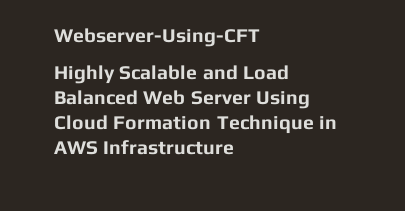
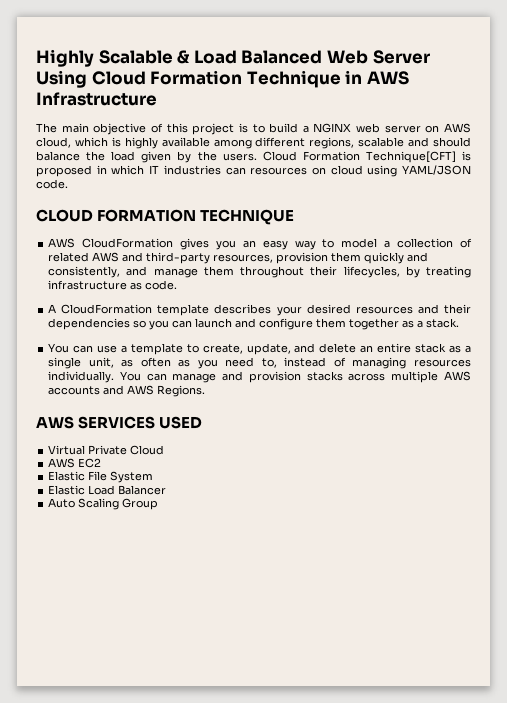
- Webserver-Using-CFT
- Highly Scalable and Load Balanced Web Server Using Cloud Formation Technique in AWS Infrastructure
+ Highly Scalable & Load Balanced Web Server Using Cloud Formation Technique in AWS Infrastructure
+ The main objective of this project is to build a NGINX web server on AWS cloud, which is highly available among different regions, scalable and should balance the load given by the users. Cloud Formation Technique[CFT] is proposed in which IT industries can resources on cloud using YAML/JSON code.
+ CLOUD FORMATION TECHNIQUE
+ AWS CloudFormation gives you an easy way to model a collection of related AWS and third-party resources, provision them quickly and consistently, and manage them throughout their lifecycles, by treating infrastructure as code.
+ A CloudFormation template describes your desired resources and their dependencies so you can launch and configure them together as a stack.
+ You can use a template to create, update, and delete an entire stack as a single unit, as often as you need to, instead of managing resources individually. You can manage and provision stacks across multiple AWS accounts and AWS Regions.
+ AWS SERVICES USED
+ Virtual Private Cloud
+ AWS EC2
+ Elastic File System
+ Elastic Load Balancer
+ Auto Scaling Group

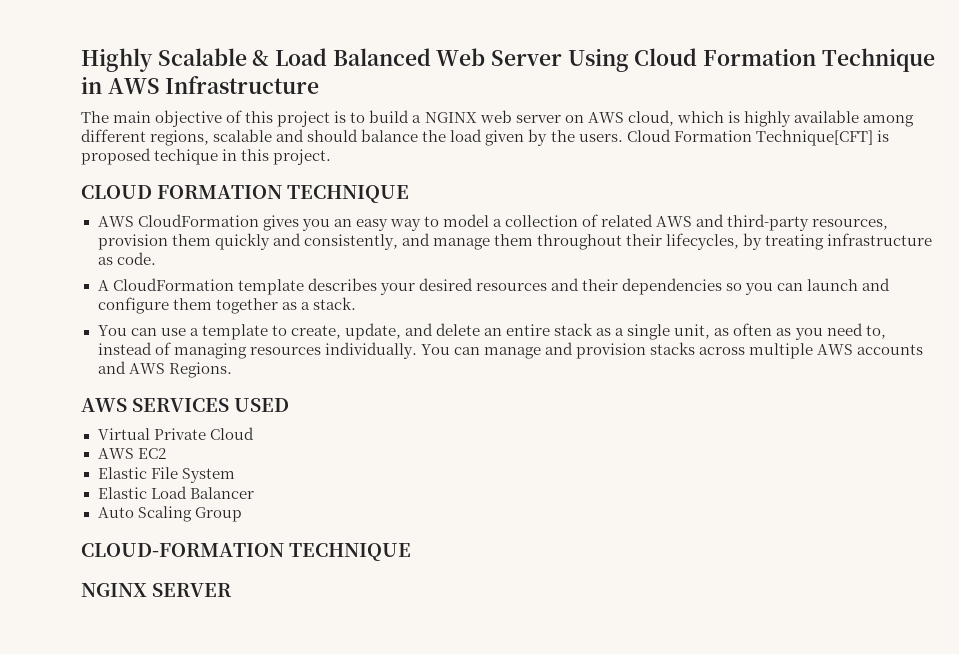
- Cloud Formation Technique[CFT] is proposed in which IT industries can resources on cloud using YAML/JSON code.
+ Cloud Formation Technique[CFT] is proposed techique in this project.
+ CLOUD-FORMATION TECHNIQUE
+ NGINX SERVER

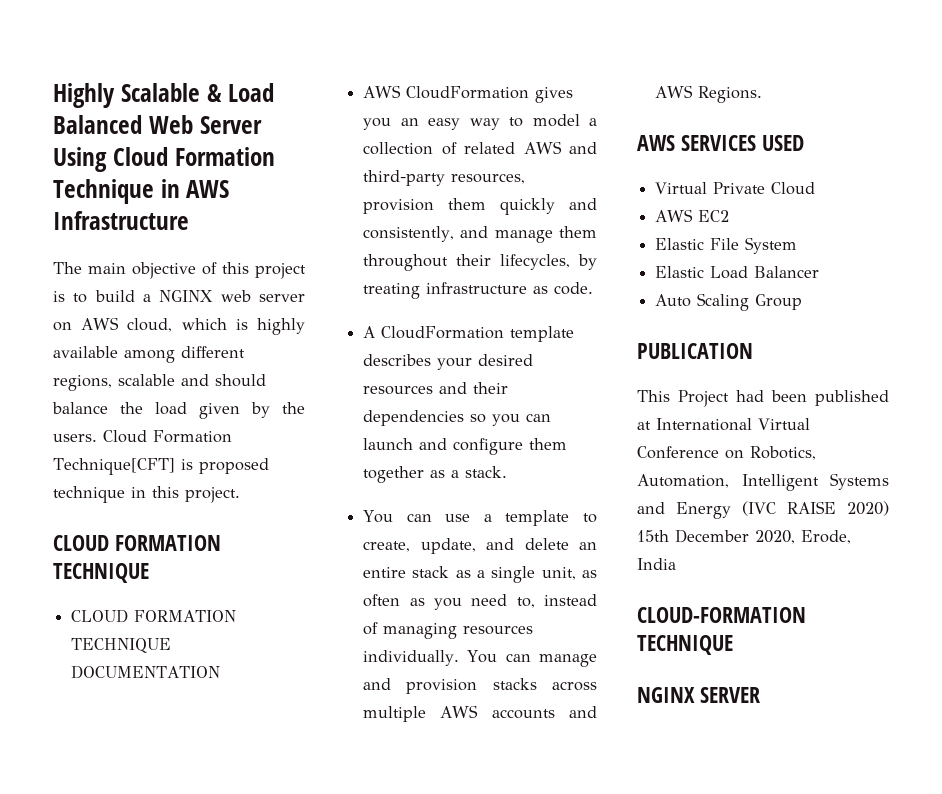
- Cloud Formation Technique[CFT] is proposed techique in this project.
+ Cloud Formation Technique[CFT] is proposed technique in this project.
+ CLOUD FORMATION TECHNIQUE DOCUMENTATION
+ PUBLICATION
+ This Project had been published at International Virtual Conference on Robotics, Automation, Intelligent Systems and Energy (IVC RAISE 2020) 15th December 2020, Erode, India

